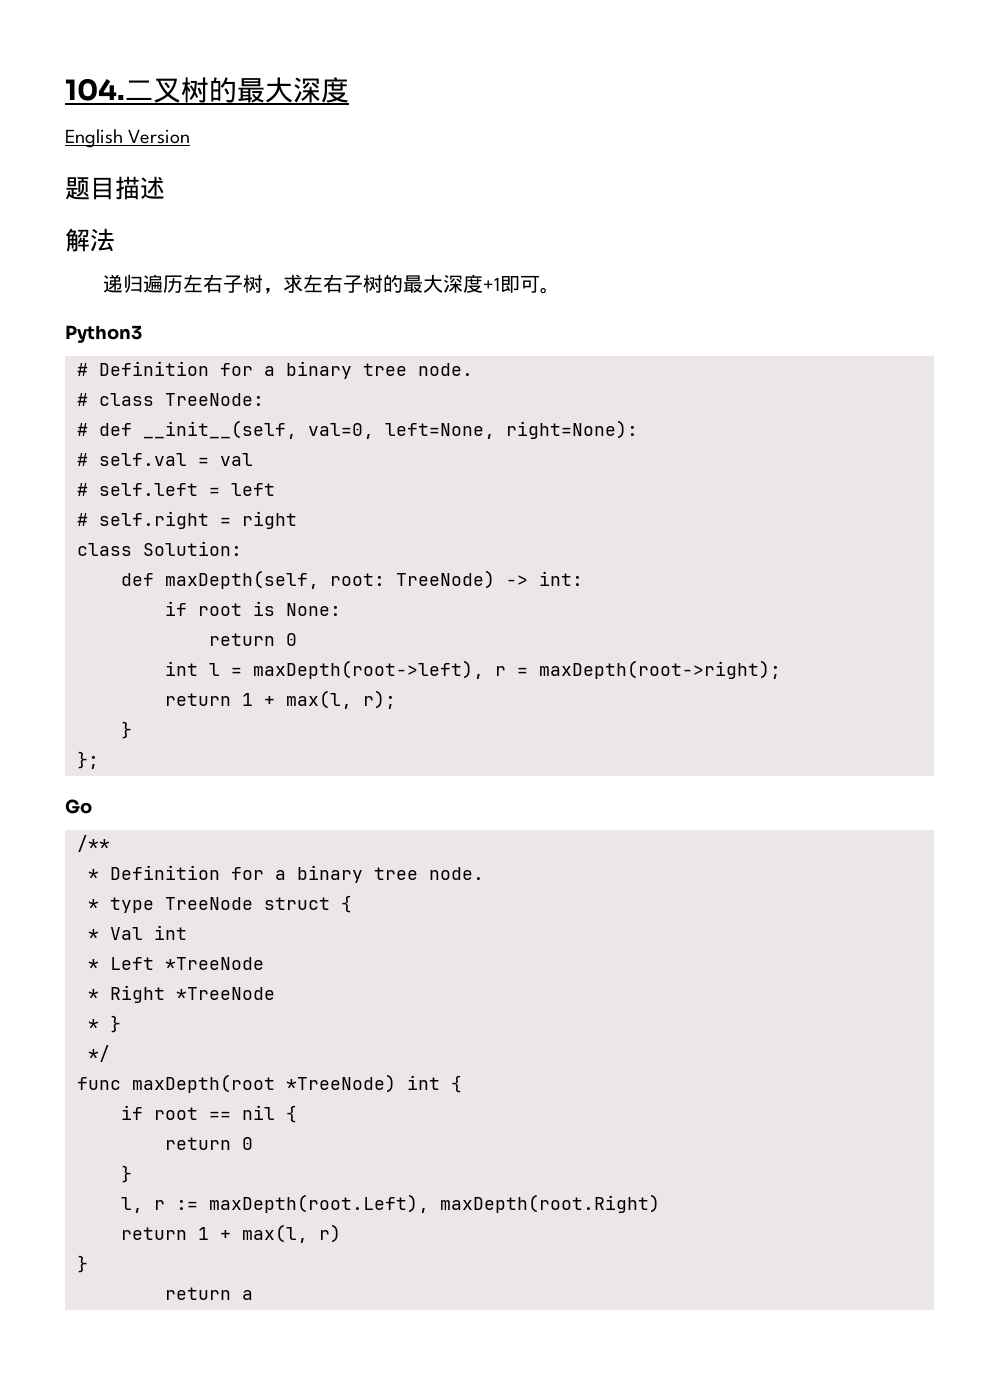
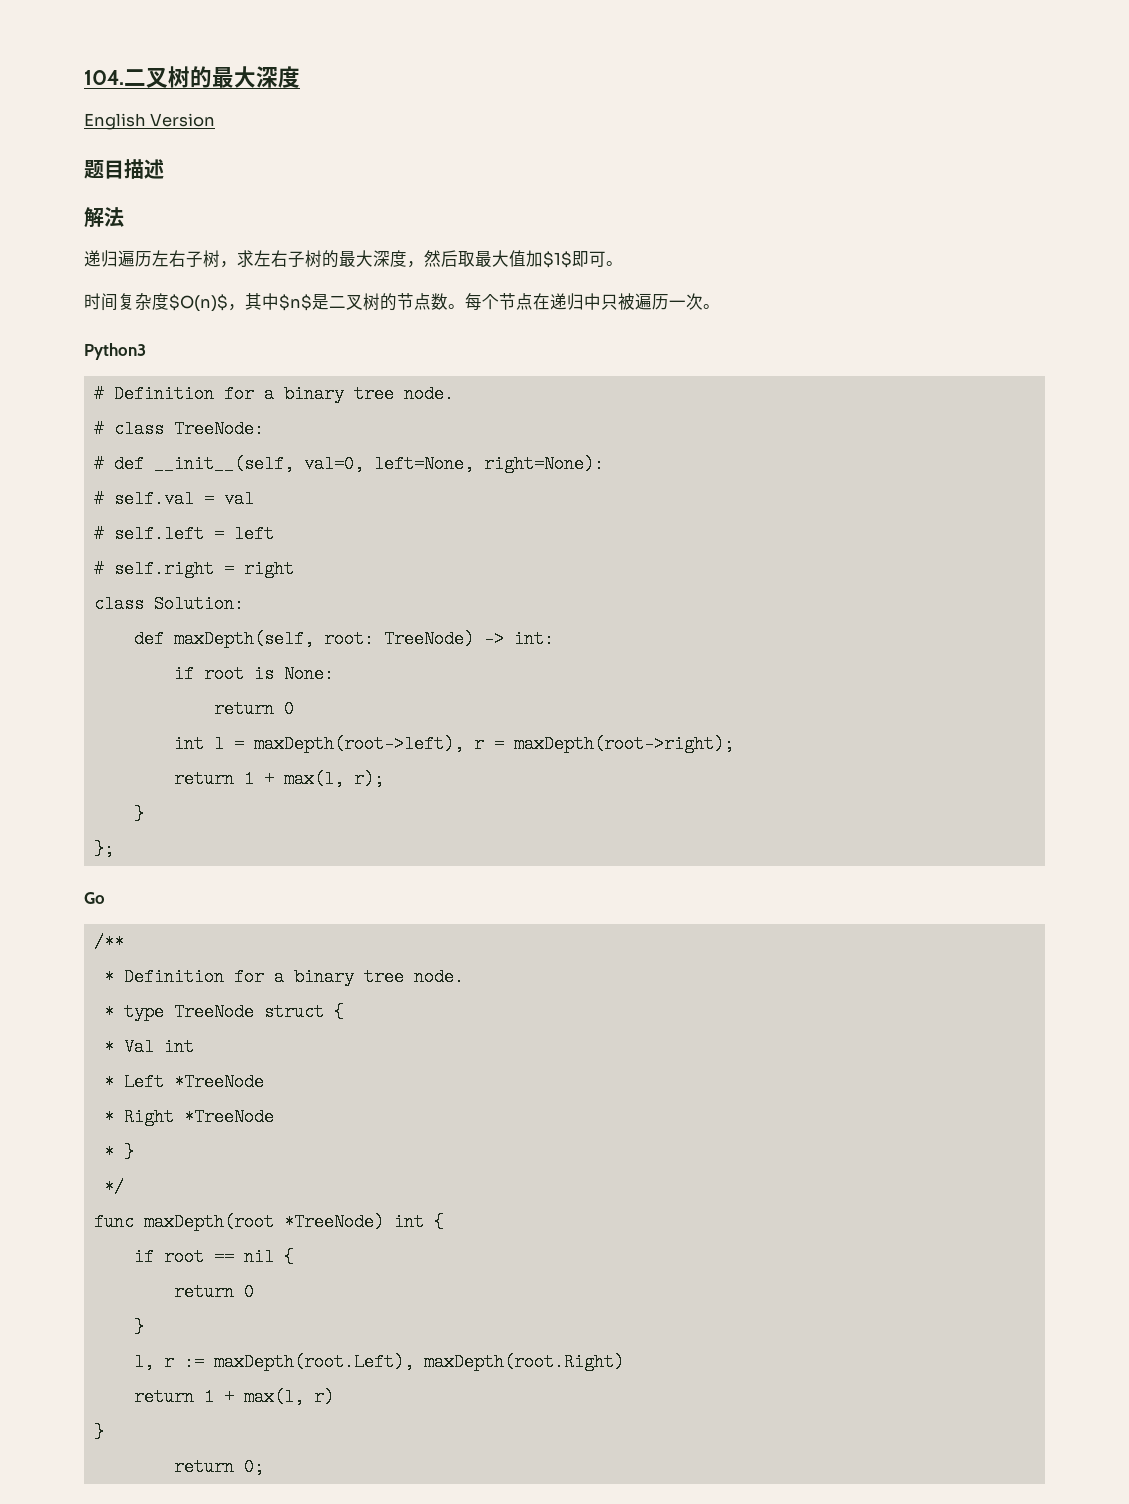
- 递归遍历左右子树，求左右子树的最大深度+1即可。
+ 递归遍历左右子树，求左右子树的最大深度，然后取最大值加$1$即可。
+ 时间复杂度$O(n)$，其中$n$是二叉树的节点数。每个节点在递归中只被遍历一次。
- return a
+ return 0;

